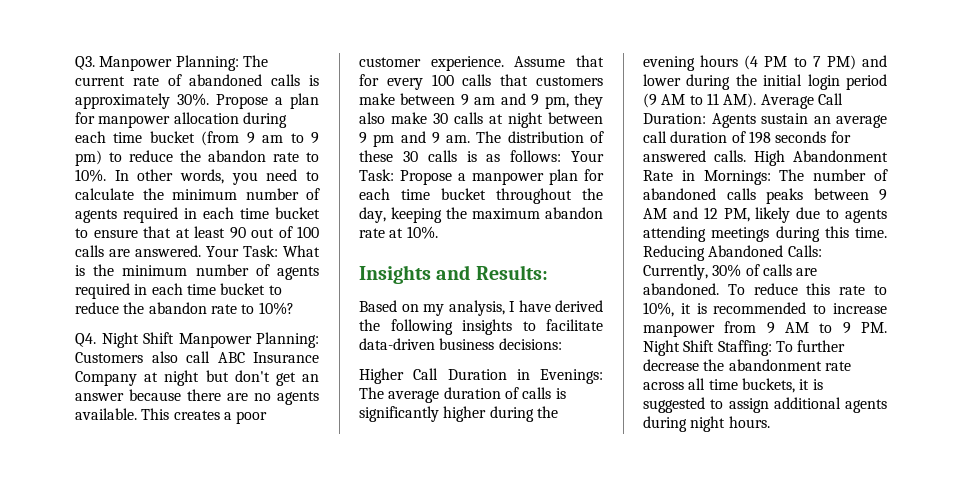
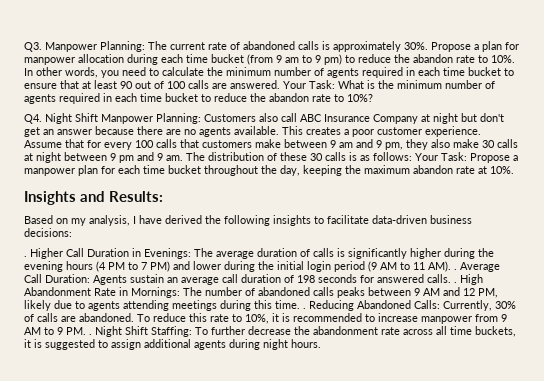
  Based on my analysis, I have derived the following insights to facilitate data-driven business decisions:
- Higher Call Duration in Evenings: The average duration of calls is significantly higher during the evening hours (4 PM to 7 PM) and lower during the initial login period (9 AM to 11 AM). Average Call Duration: Agents sustain an average call duration of 198 seconds for answered calls.
+ . Higher Call Duration in Evenings: The average duration of calls is significantly higher during the evening hours (4 PM to 7 PM) and lower during the initial login period (9 AM to 11 AM). . Average Call Duration: Agents sustain an average call duration of 198 seconds for answered calls. .
- High Abandonment Rate in Mornings: The number of abandoned calls peaks between 9 AM and 12 PM, likely due to agents attending meetings during this time.
+ High Abandonment Rate in Mornings: The number of abandoned calls peaks between 9 AM and 12 PM, likely due to agents attending meetings during this time. .
- To reduce this rate to 10%, it is recommended to increase manpower from 9 AM to 9 PM. Night Shift Staffing: To further decrease the abandonment rate across all time buckets, it is suggested to assign additional agents during night hours.
+ To reduce this rate to 10%, it is recommended to increase manpower from 9 AM to 9 PM. . Night Shift Staffing: To further decrease the abandonment rate across all time buckets, it is suggested to assign additional agents during night hours.

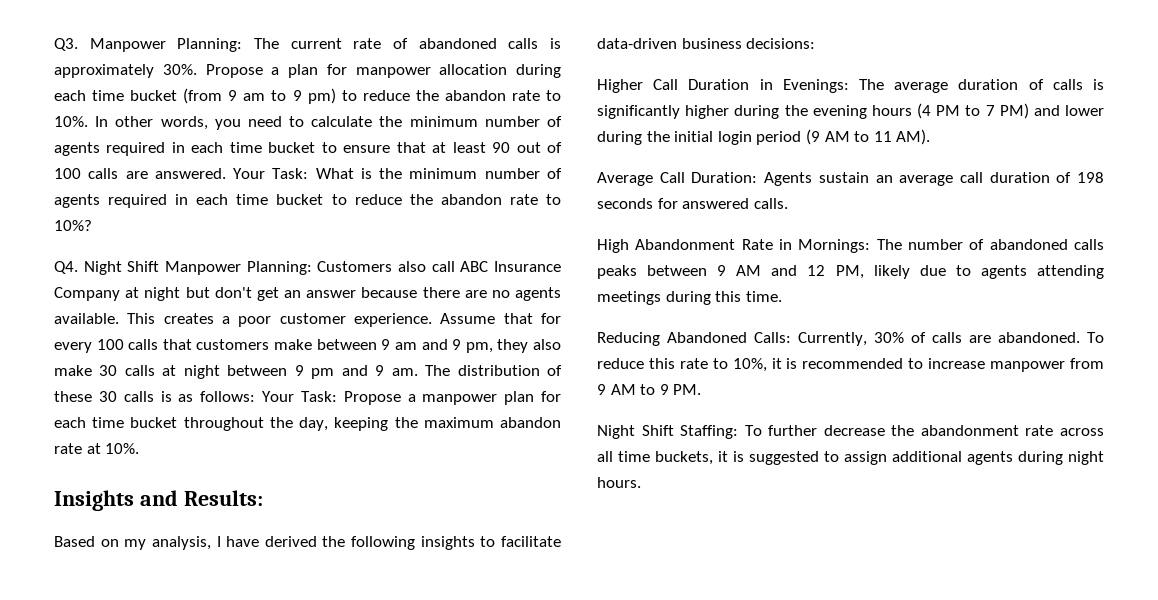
  Based on my analysis, I have derived the following insights to facilitate data-driven business decisions:
- . Higher Call Duration in Evenings:
+ Higher Call Duration in Evenings:
- The average duration of calls is significantly higher during the evening hours (4 PM to 7 PM) and lower during the initial login period (9 AM to 11 AM). . Average Call Duration:
+ The average duration of calls is significantly higher during the evening hours (4 PM to 7 PM) and lower during the initial login period (9 AM to 11 AM).
+ Average Call Duration:
- Agents sustain an average call duration of 198 seconds for answered calls. . High Abandonment Rate in Mornings:
+ Agents sustain an average call duration of 198 seconds for answered calls.
+ High Abandonment Rate in Mornings:
- The number of abandoned calls peaks between 9 AM and 12 PM, likely due to agents attending meetings during this time. . Reducing Abandoned Calls:
+ The number of abandoned calls peaks between 9 AM and 12 PM, likely due to agents attending meetings during this time.
+ Reducing Abandoned Calls:
- To reduce this rate to 10%, it is recommended to increase manpower from 9 AM to 9 PM. . Night Shift Staffing: To further decrease the abandonment rate across all time buckets, it is suggested to assign additional agents during night hours.
+ To reduce this rate to 10%, it is recommended to increase manpower from 9 AM to 9 PM.
+ Night Shift Staffing: To further decrease the abandonment rate across all time buckets, it is suggested to assign additional agents during night hours.

